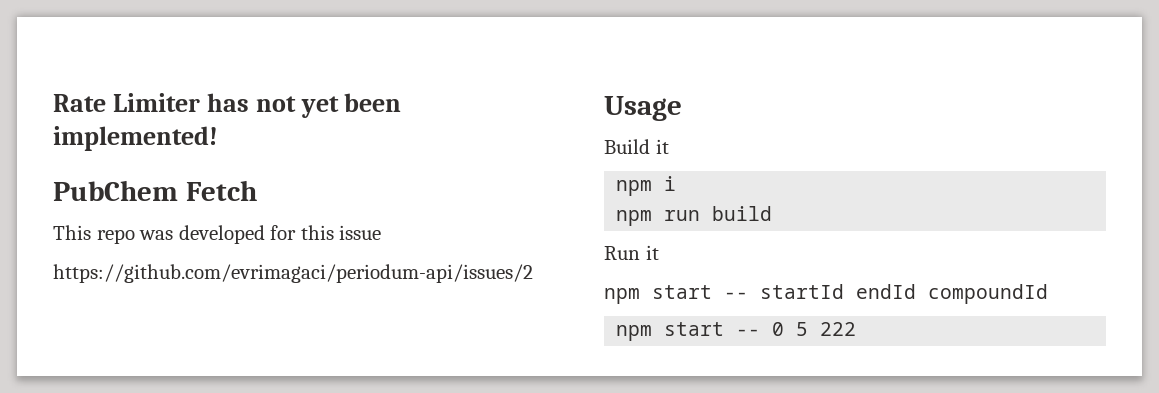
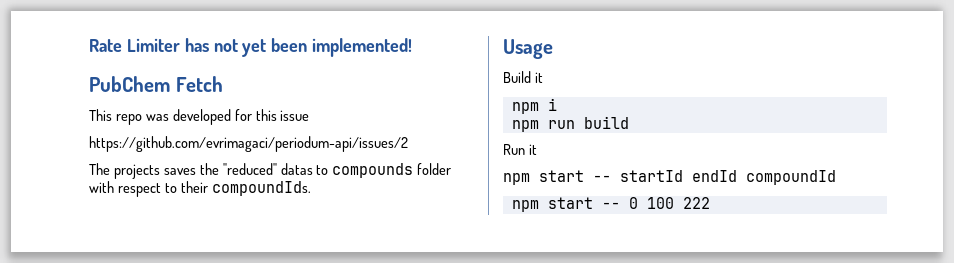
+ The projects saves the "reduced" datas to compounds folder with respect to their compoundIds.
- npm start -- 0 5 222
+ npm start -- 0 100 222

